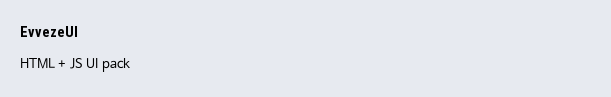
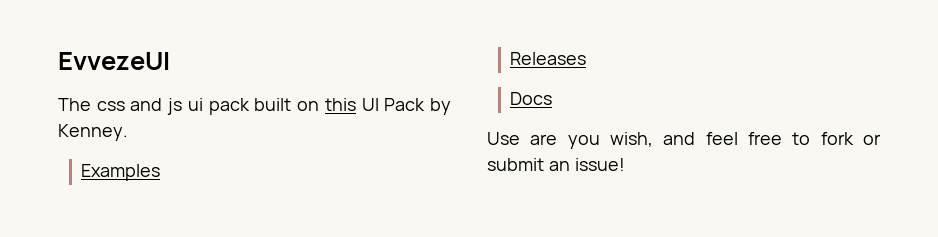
- HTML + JS UI pack
+ The css and js ui pack built on this UI Pack by Kenney.
+ Examples
+ Releases
+ Docs
+ Use are you wish, and feel free to fork or submit an issue!

